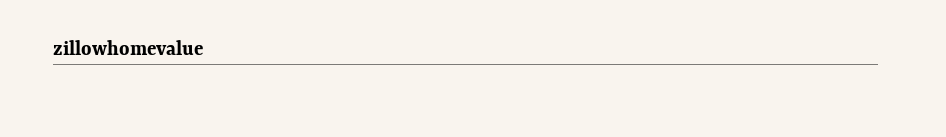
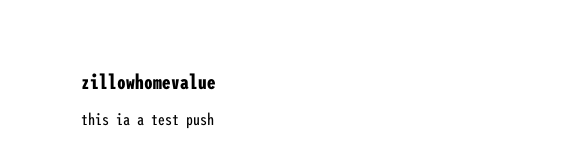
+ this ia a test push

